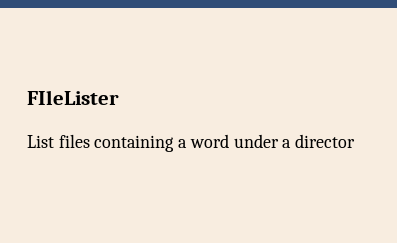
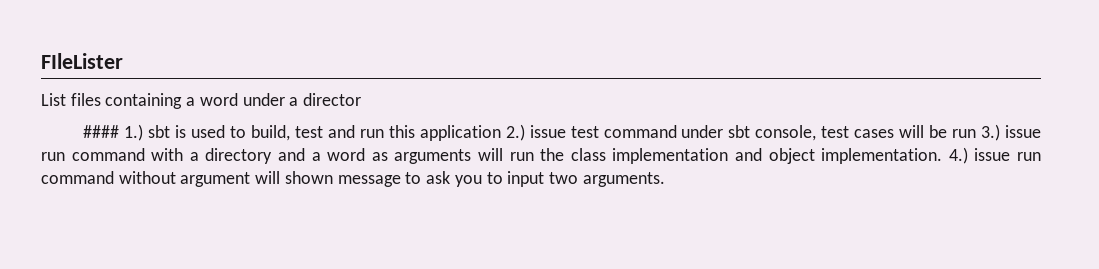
+ #### 1.) sbt is used to build, test and run this application 2.) issue test command under sbt console, test cases will be run 3.) issue run command with a directory and a word as arguments will run the class implementation and object implementation. 4.) issue run command without argument will shown message to ask you to input two arguments.

